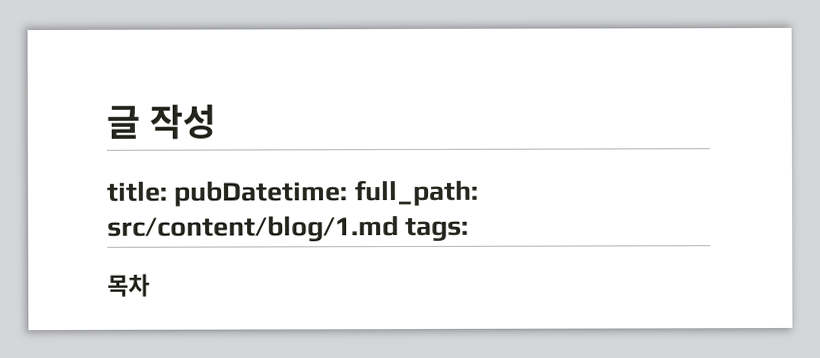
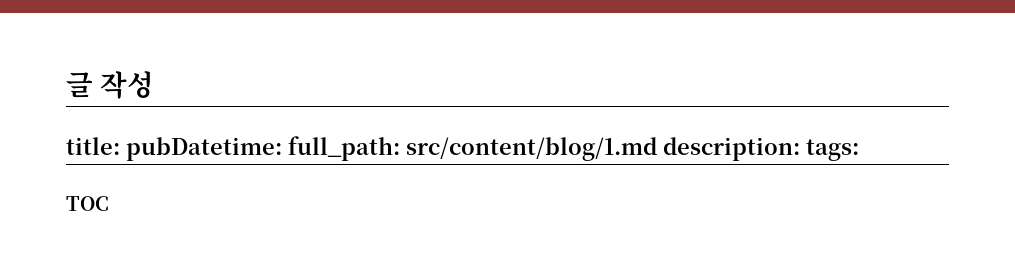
- title: pubDatetime: full_path: src/content/blog/1.md tags:
+ title: pubDatetime: full_path: src/content/blog/1.md description: tags:
- 목차
+ TOC

